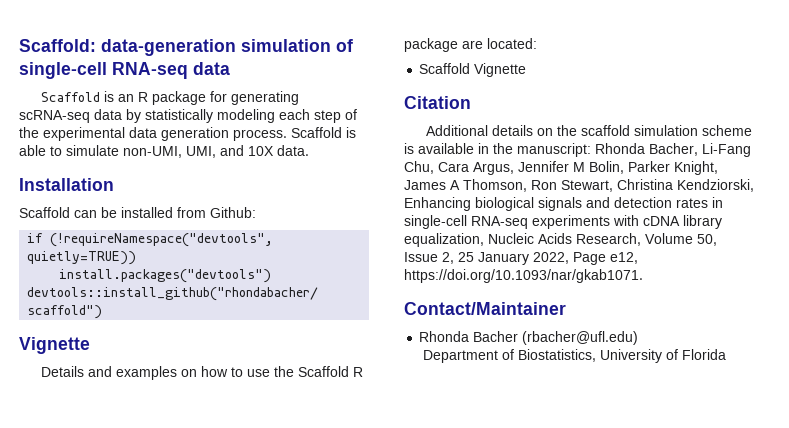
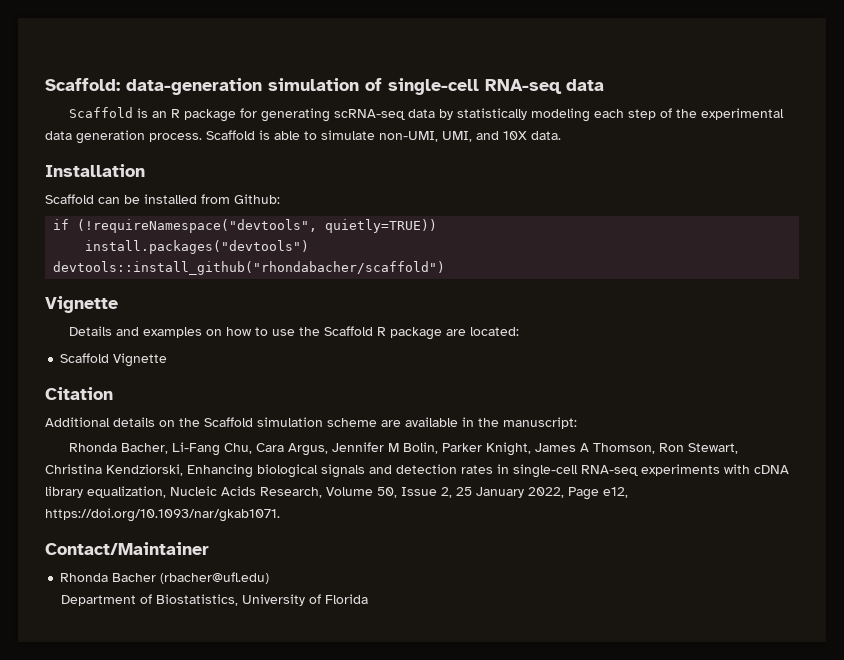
- Additional details on the scaffold simulation scheme is available in the manuscript: Rhonda Bacher, Li-Fang Chu, Cara Argus, Jennifer M Bolin, Parker Knight, James A Thomson, Ron Stewart, Christina Kendziorski, Enhancing biological signals and detection rates in single-cell RNA-seq experiments with cDNA library equalization, Nucleic Acids Research, Volume 50, Issue 2, 25 January 2022, Page e12, https://doi.org/10.1093/nar/gkab1071.
+ Additional details on the Scaffold simulation scheme are available in the manuscript:
+ Rhonda Bacher, Li-Fang Chu, Cara Argus, Jennifer M Bolin, Parker Knight, James A Thomson, Ron Stewart, Christina Kendziorski, Enhancing biological signals and detection rates in single-cell RNA-seq experiments with cDNA library equalization, Nucleic Acids Research, Volume 50, Issue 2, 25 January 2022, Page e12, https://doi.org/10.1093/nar/gkab1071.

